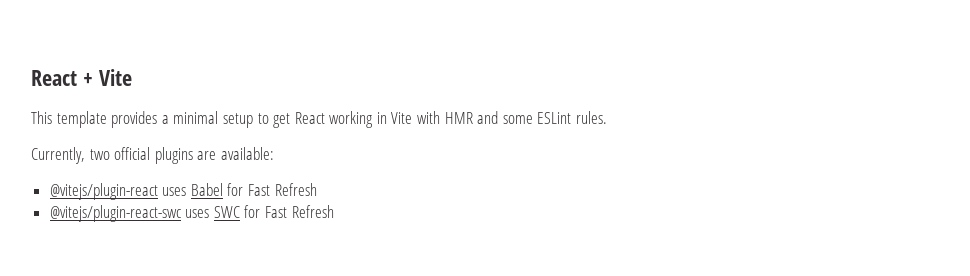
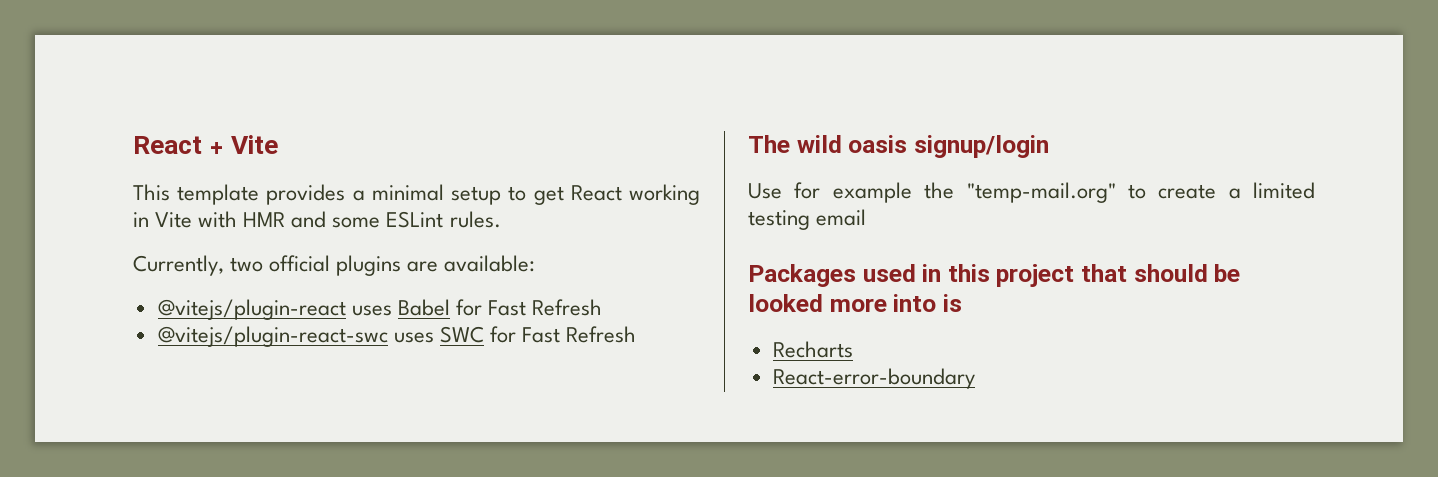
+ The wild oasis signup/login
+ Use for example the "temp-mail.org" to create a limited testing email
+ Packages used in this project that should be looked more into is
+ Recharts
+ React-error-boundary

